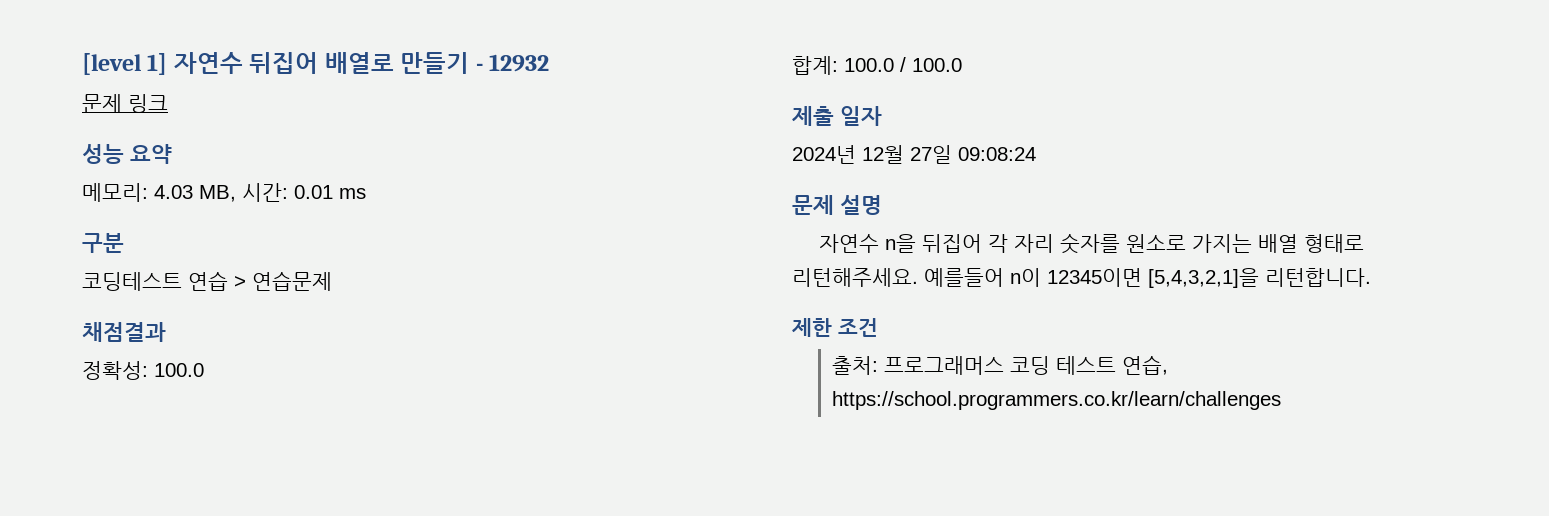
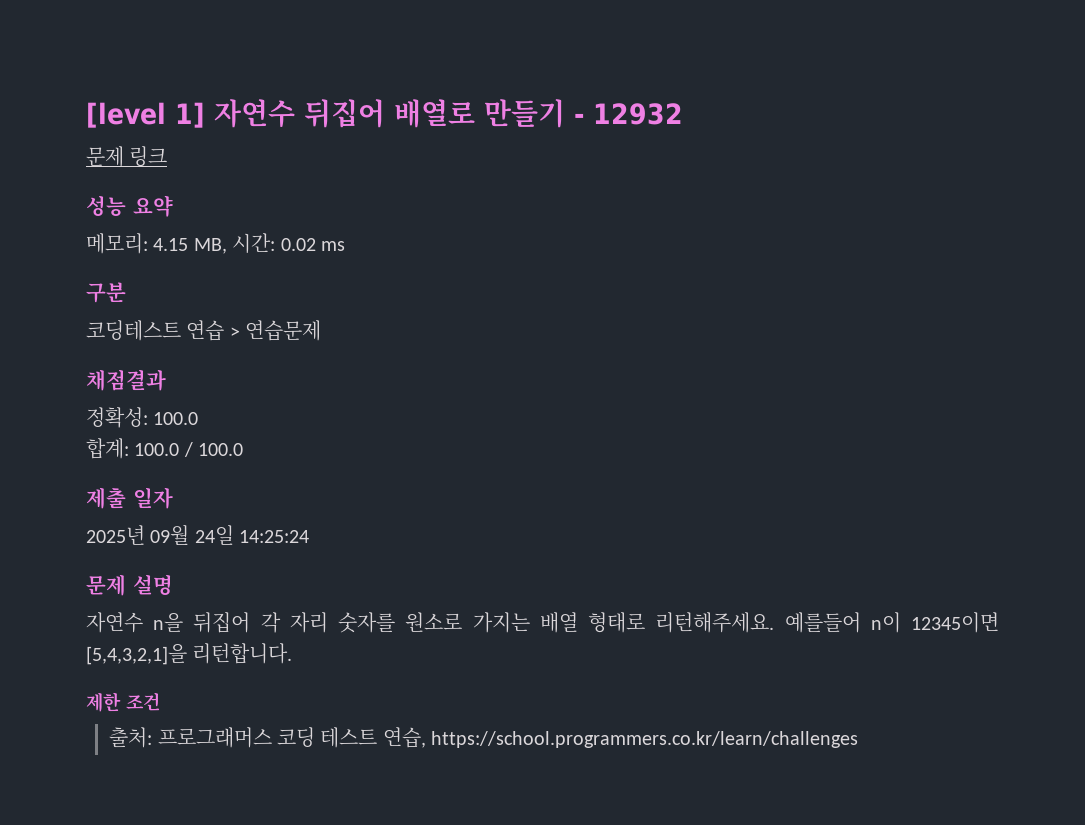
- 메모리: 4.03 MB, 시간: 0.01 ms
+ 메모리: 4.15 MB, 시간: 0.02 ms
- 2024년 12월 27일 09:08:24
+ 2025년 09월 24일 14:25:24

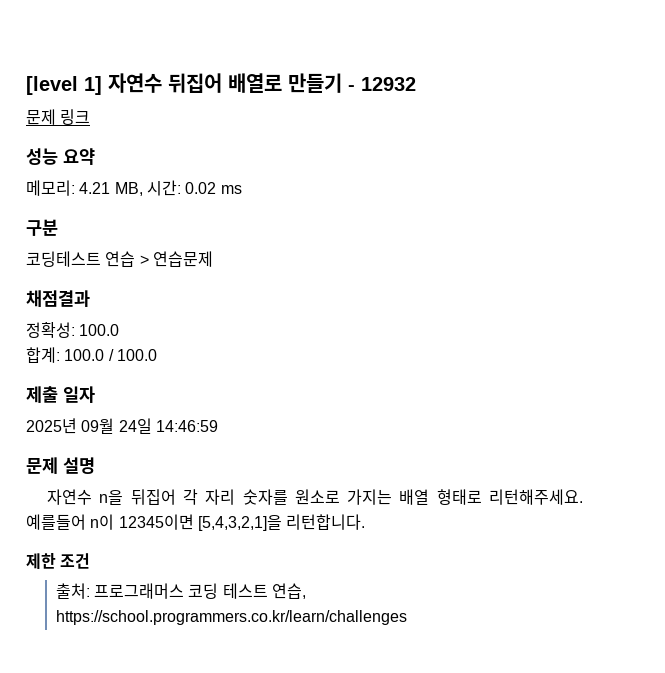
- 메모리: 4.15 MB, 시간: 0.02 ms
+ 메모리: 4.21 MB, 시간: 0.02 ms
- 2025년 09월 24일 14:25:24
+ 2025년 09월 24일 14:46:59

